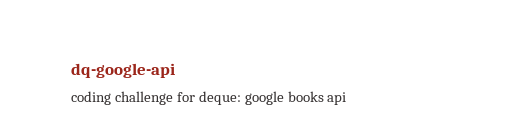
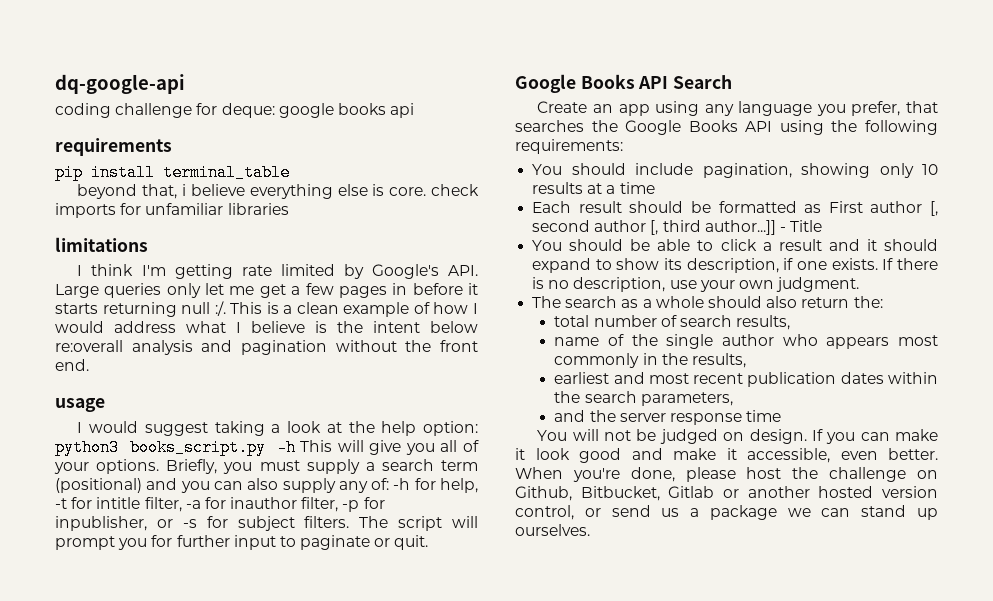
+ requirements
+ pip install terminal_table
+ beyond that, i believe everything else is core. check imports for unfamiliar libraries
+ limitations
+ I think I'm getting rate limited by Google's API. Large queries only let me get a few pages in before it starts returning null :/. This is a clean example of how I would address what I believe is the intent below re:overall analysis and pagination without the front end.
+ usage
+ I would suggest taking a look at the help option: python3 books_script.py -h This will give you all of your options. Briefly, you must supply a search term (positional) and you can also supply any of: -h for help, -t for intitle filter, -a for inauthor filter, -p for inpublisher, or -s for subject filters. The script will prompt you for further input to paginate or quit.
+ Google Books API Search
+ Create an app using any language you prefer, that searches the Google Books API using the following requirements:
+ You should include pagination, showing only 10 results at a time
+ Each result should be formatted as First author [, second author [, third author...]] - Title
+ You should be able to click a result and it should expand to show its description, if one exists. If there is no description, use your own judgment.
+ The search as a whole should also return the:
+ total number of search results,
+ name of the single author who appears most commonly in the results,
+ earliest and most recent publication dates within the search parameters,
+ and the server response time
+ You will not be judged on design. If you can make it look good and make it accessible, even better. When you're done, please host the challenge on Github, Bitbucket, Gitlab or another hosted version control, or send us a package we can stand up ourselves.

